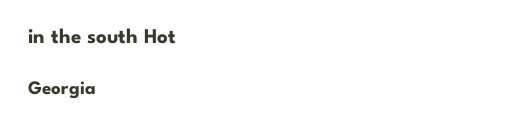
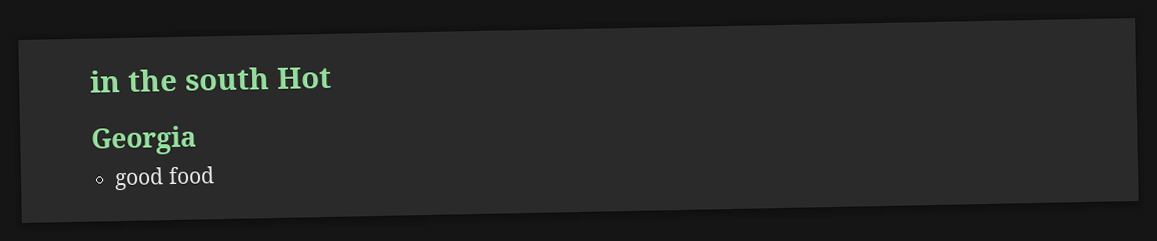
+ good food

